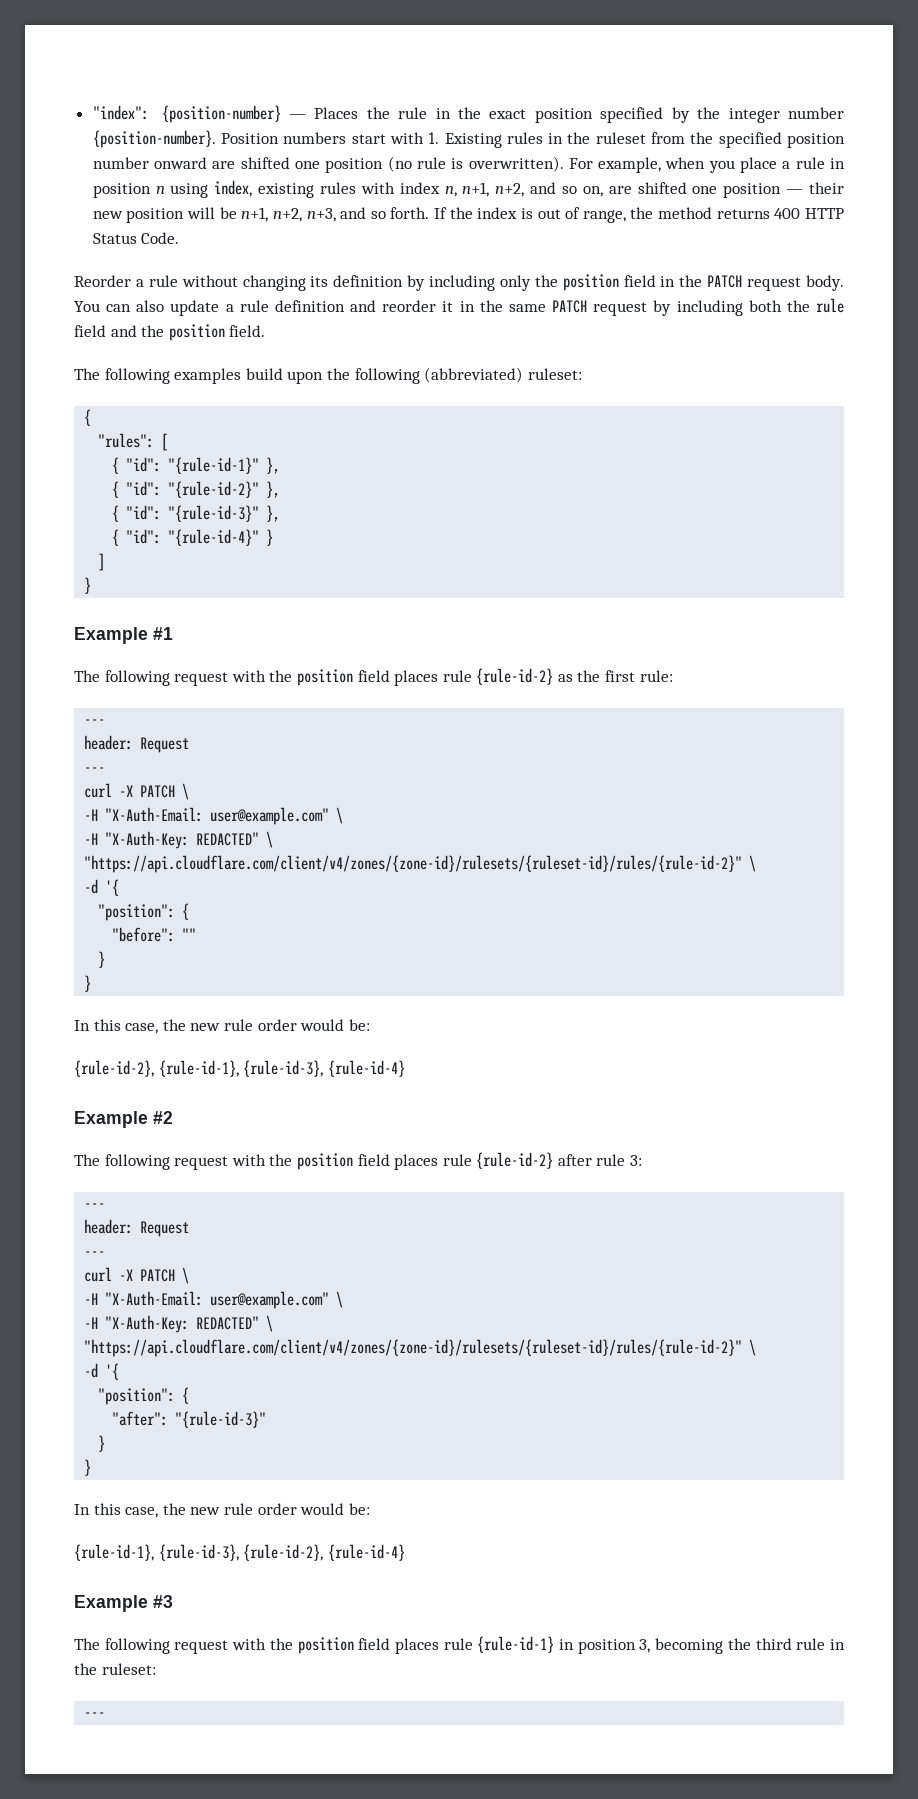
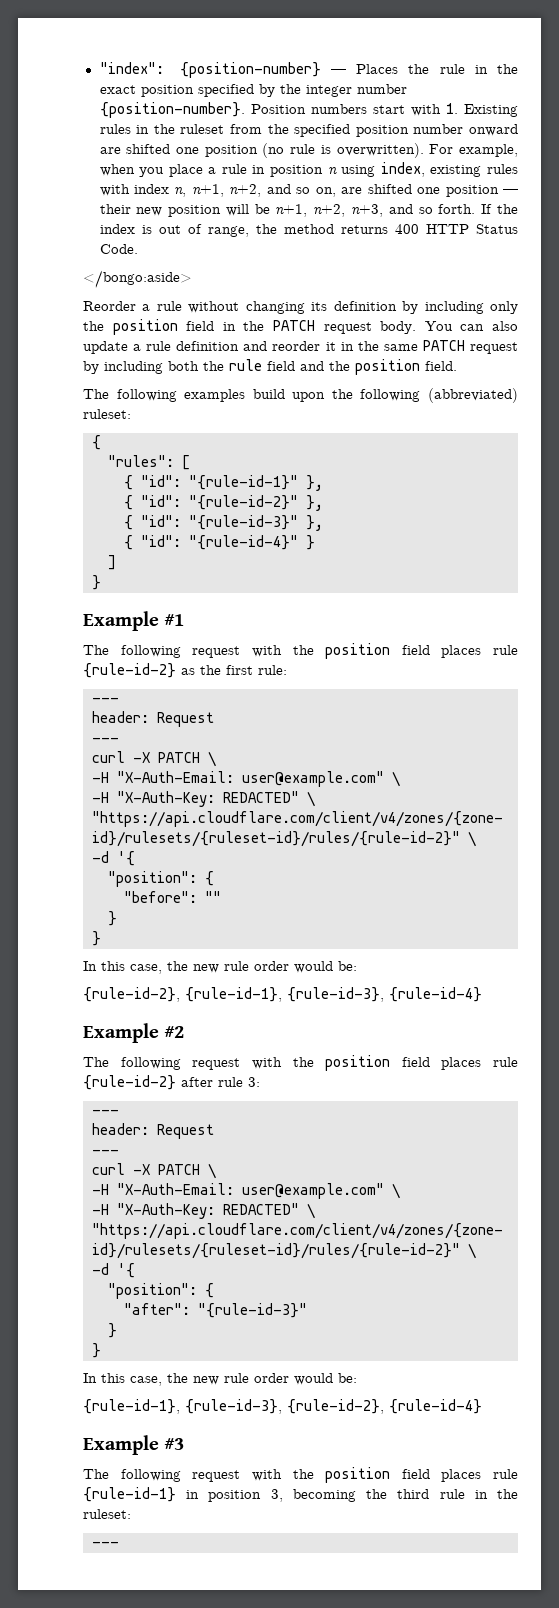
+ </bongo:aside>

